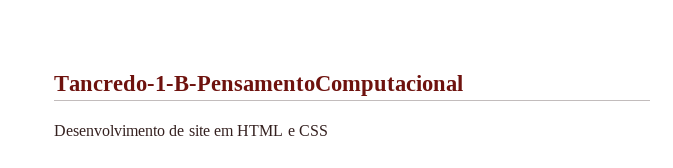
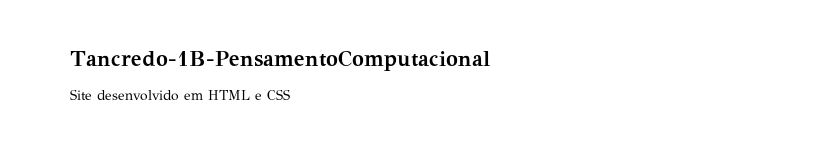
- Tancredo-1-B-PensamentoComputacional
- Desenvolvimento de site em HTML e CSS
+ Tancredo-1B-PensamentoComputacional
+ Site desenvolvido em HTML e CSS

